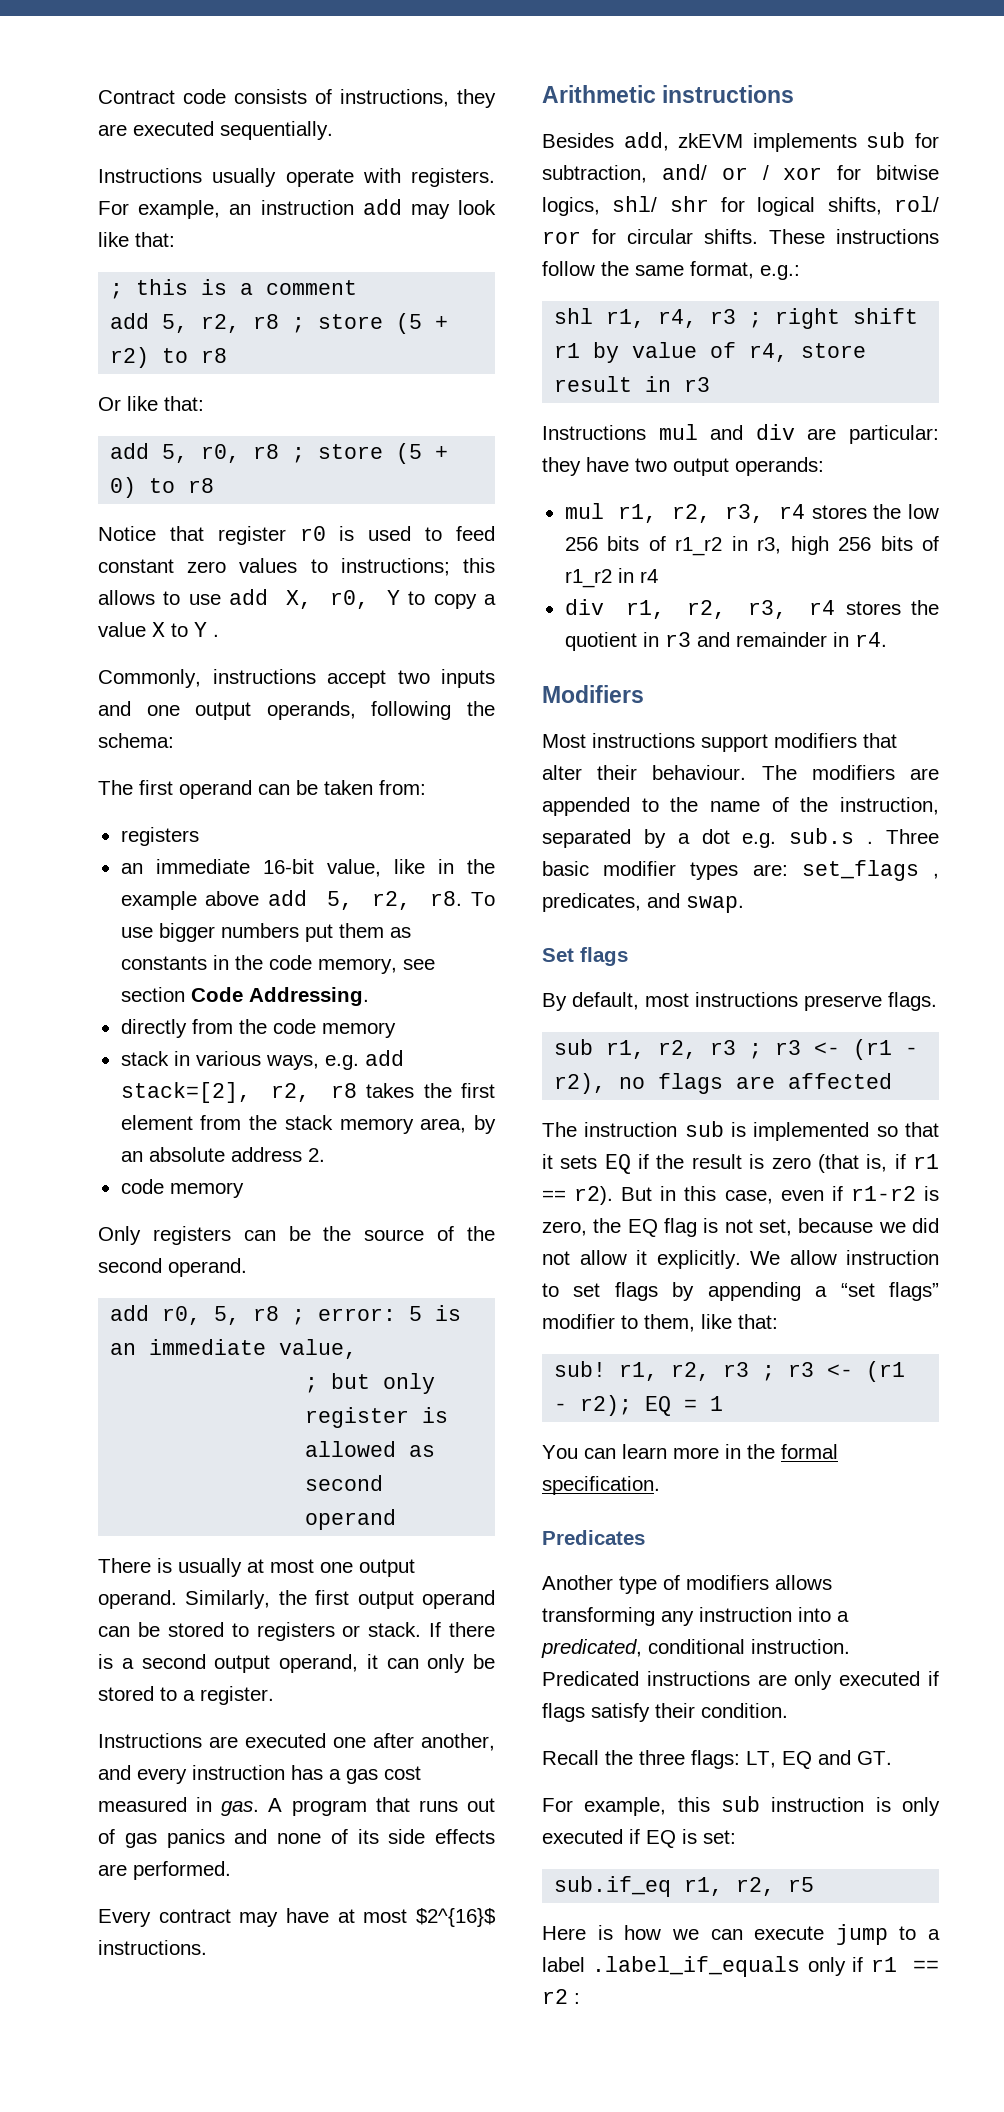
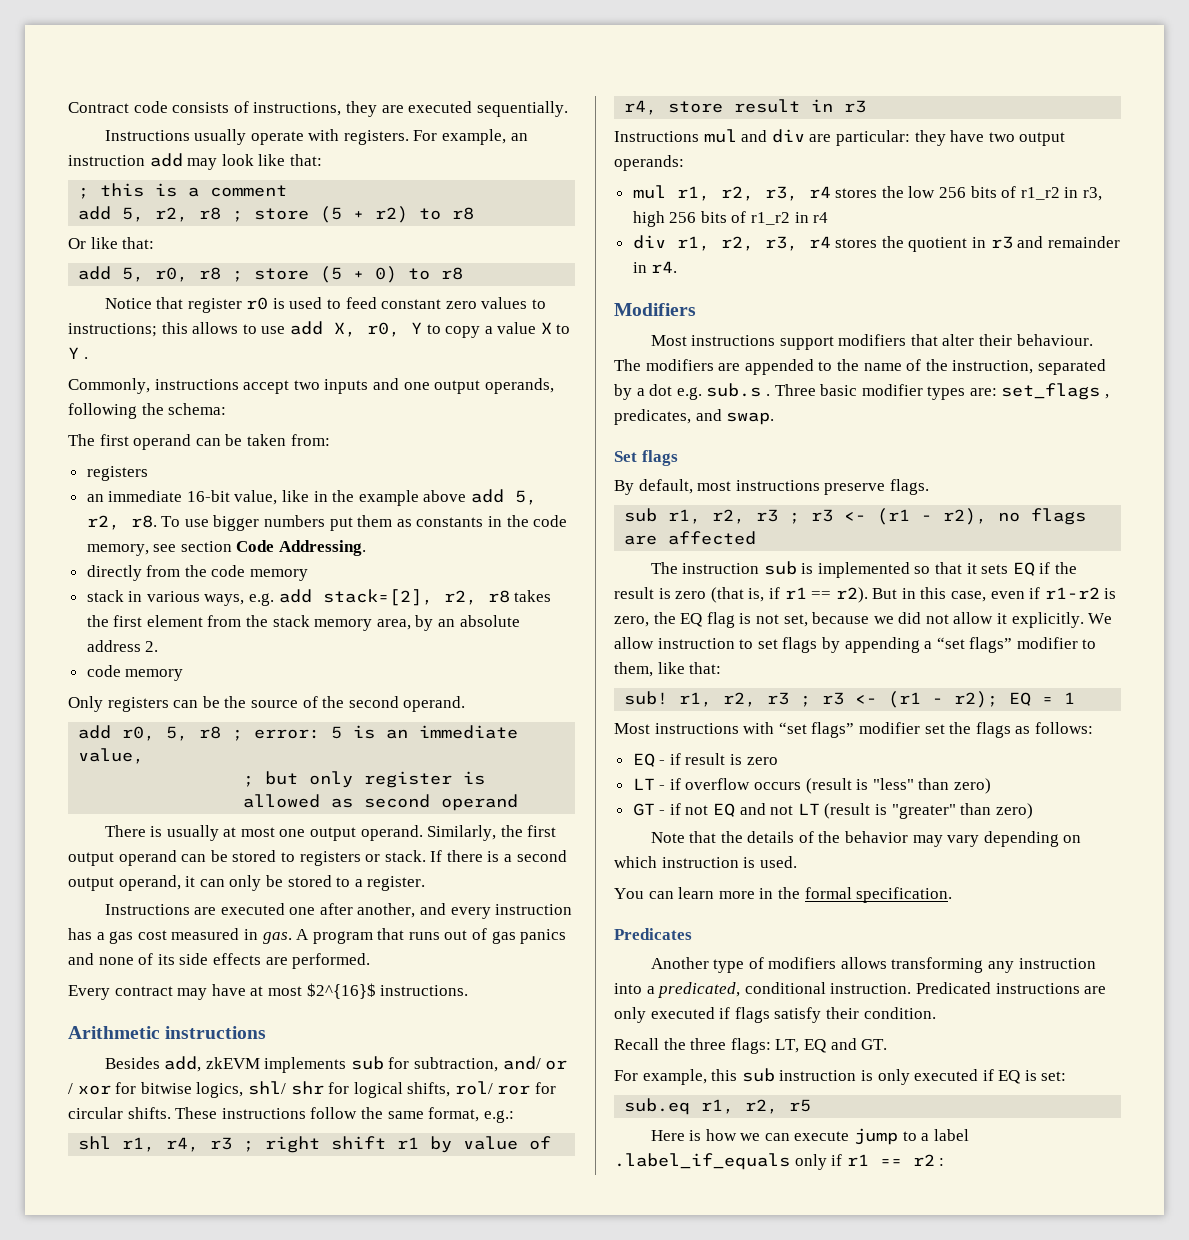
+ Most instructions with “set flags” modifier set the flags as follows:
+ EQ - if result is zero
+ LT - if overflow occurs (result is "less" than zero)
+ GT - if not EQ and not LT (result is "greater" than zero)
+ Note that the details of the behavior may vary depending on which instruction is used.
- sub.if_eq r1, r2, r5
+ sub.eq r1, r2, r5

